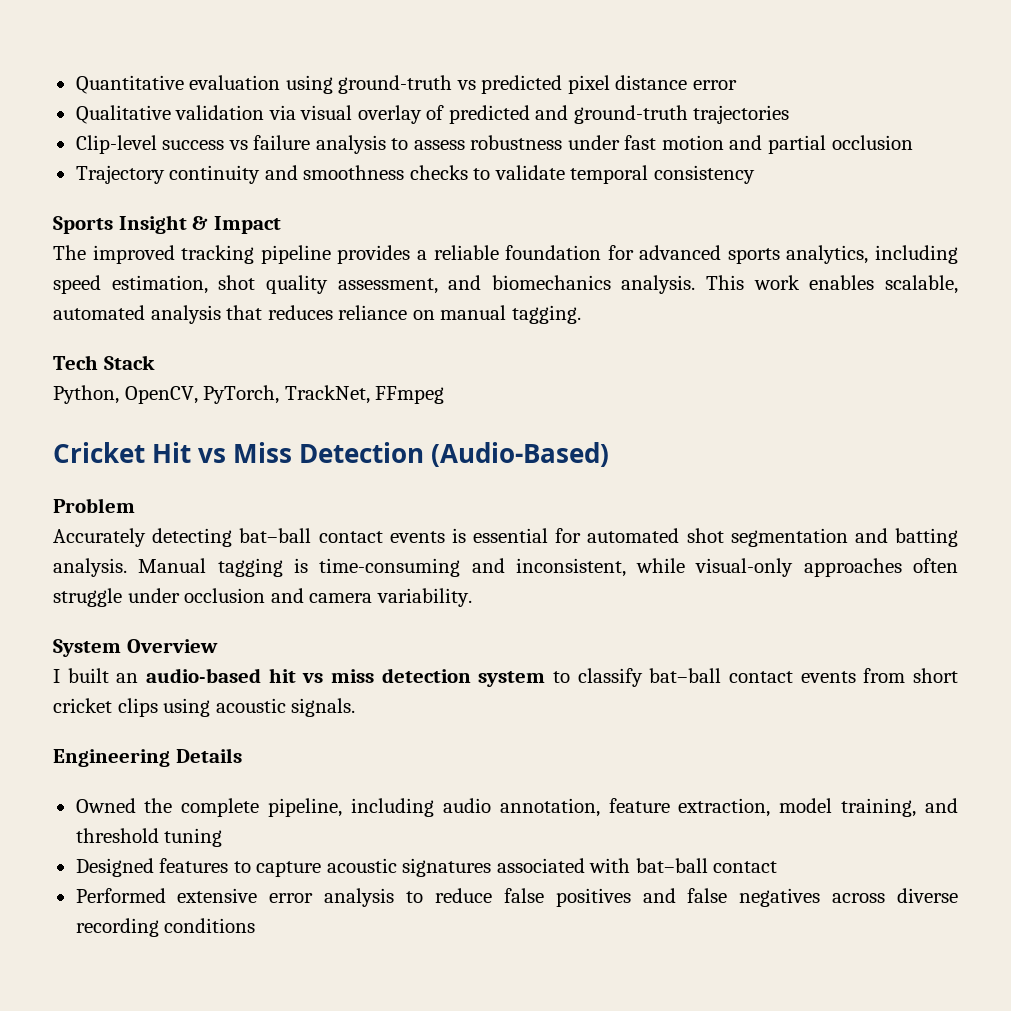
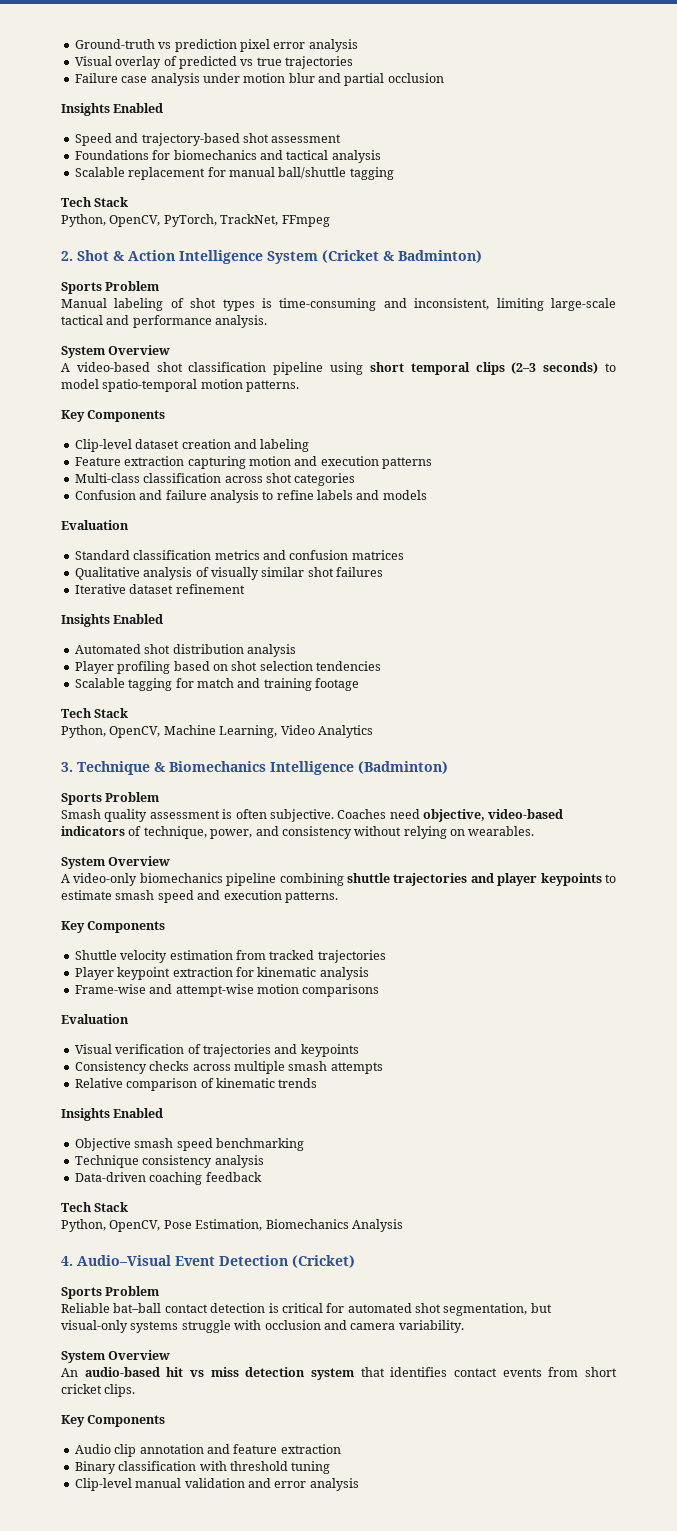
- Quantitative evaluation using ground-truth vs predicted pixel distance error
- Qualitative validation via visual overlay of predicted and ground-truth trajectories
- Clip-level success vs failure analysis to assess robustness under fast motion and partial occlusion
- Trajectory continuity and smoothness checks to validate temporal consistency
- Sports Insight & Impact
- The improved tracking pipeline provides a reliable foundation for advanced sports analytics, including speed estimation, shot quality assessment, and biomechanics analysis. This work enables scalable, automated analysis that reduces reliance on manual tagging.
+ Ground-truth vs prediction pixel error analysis
+ Visual overlay of predicted vs true trajectories
+ Failure case analysis under motion blur and partial occlusion
+ Insights Enabled
+ Speed and trajectory-based shot assessment
+ Foundations for biomechanics and tactical analysis
+ Scalable replacement for manual ball/shuttle tagging
- Cricket Hit vs Miss Detection (Audio-Based)
- Problem
- Accurately detecting bat–ball contact events is essential for automated shot segmentation and batting analysis. Manual tagging is time-consuming and inconsistent, while visual-only approaches often struggle under occlusion and camera variability.
+ 2. Shot & Action Intelligence System (Cricket & Badminton)
+ Sports Problem
+ Manual labeling of shot types is time-consuming and inconsistent, limiting large-scale tactical and performance analysis.
+ System Overview
+ A video-based shot classification pipeline using short temporal clips (2–3 seconds) to model spatio-temporal motion patterns.
+ Key Components
+ Clip-level dataset creation and labeling
+ Feature extraction capturing motion and execution patterns
+ Multi-class classification across shot categories
+ Confusion and failure analysis to refine labels and models
+ Evaluation
+ Standard classification metrics and confusion matrices
+ Qualitative analysis of visually similar shot failures
+ Iterative dataset refinement
+ Insights Enabled
+ Automated shot distribution analysis
+ Player profiling based on shot selection tendencies
+ Scalable tagging for match and training footage
+ Tech Stack
+ Python, OpenCV, Machine Learning, Video Analytics
+ 3. Technique & Biomechanics Intelligence (Badminton)
+ Sports Problem
+ Smash quality assessment is often subjective. Coaches need objective, video-based indicators of technique, power, and consistency without relying on wearables.
+ System Overview
+ A video-only biomechanics pipeline combining shuttle trajectories and player keypoints to estimate smash speed and execution patterns.
+ Key Components
+ Shuttle velocity estimation from tracked trajectories
+ Player keypoint extraction for kinematic analysis
+ Frame-wise and attempt-wise motion comparisons
+ Evaluation
+ Visual verification of trajectories and keypoints
+ Consistency checks across multiple smash attempts
+ Relative comparison of kinematic trends
+ Insights Enabled
+ Objective smash speed benchmarking
+ Technique consistency analysis
+ Data-driven coaching feedback
+ Tech Stack
+ Python, OpenCV, Pose Estimation, Biomechanics Analysis
+ 4. Audio–Visual Event Detection (Cricket)
+ Sports Problem
+ Reliable bat–ball contact detection is critical for automated shot segmentation, but visual-only systems struggle with occlusion and camera variability.
- I built an audio-based hit vs miss detection system to classify bat–ball contact events from short cricket clips using acoustic signals.
- Engineering Details
- Owned the complete pipeline, including audio annotation, feature extraction, model training, and threshold tuning
- Designed features to capture acoustic signatures associated with bat–ball contact
- Performed extensive error analysis to reduce false positives and false negatives across diverse recording conditions
+ An audio-based hit vs miss detection system that identifies contact events from short cricket clips.
+ Key Components
+ Audio clip annotation and feature extraction
+ Binary classification with threshold tuning
+ Clip-level manual validation and error analysis

